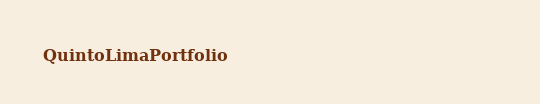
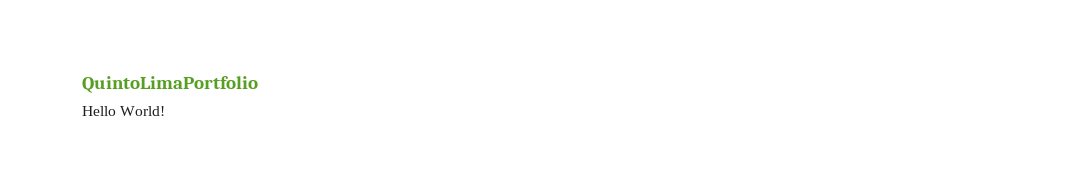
+ Hello World!

